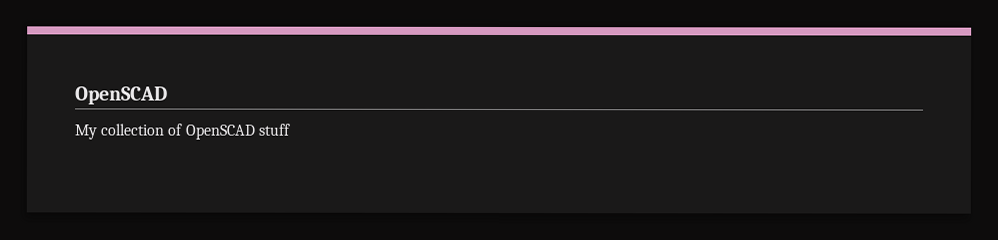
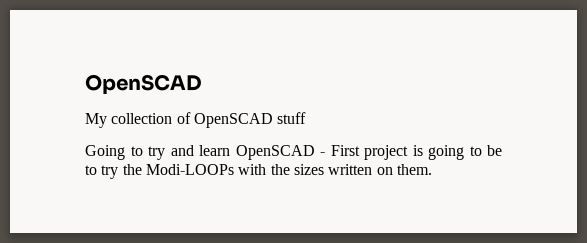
+ Going to try and learn OpenSCAD - First project is going to be to try the Modi-LOOPs with the sizes written on them.

